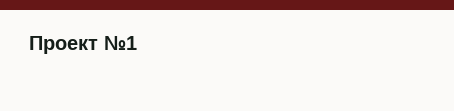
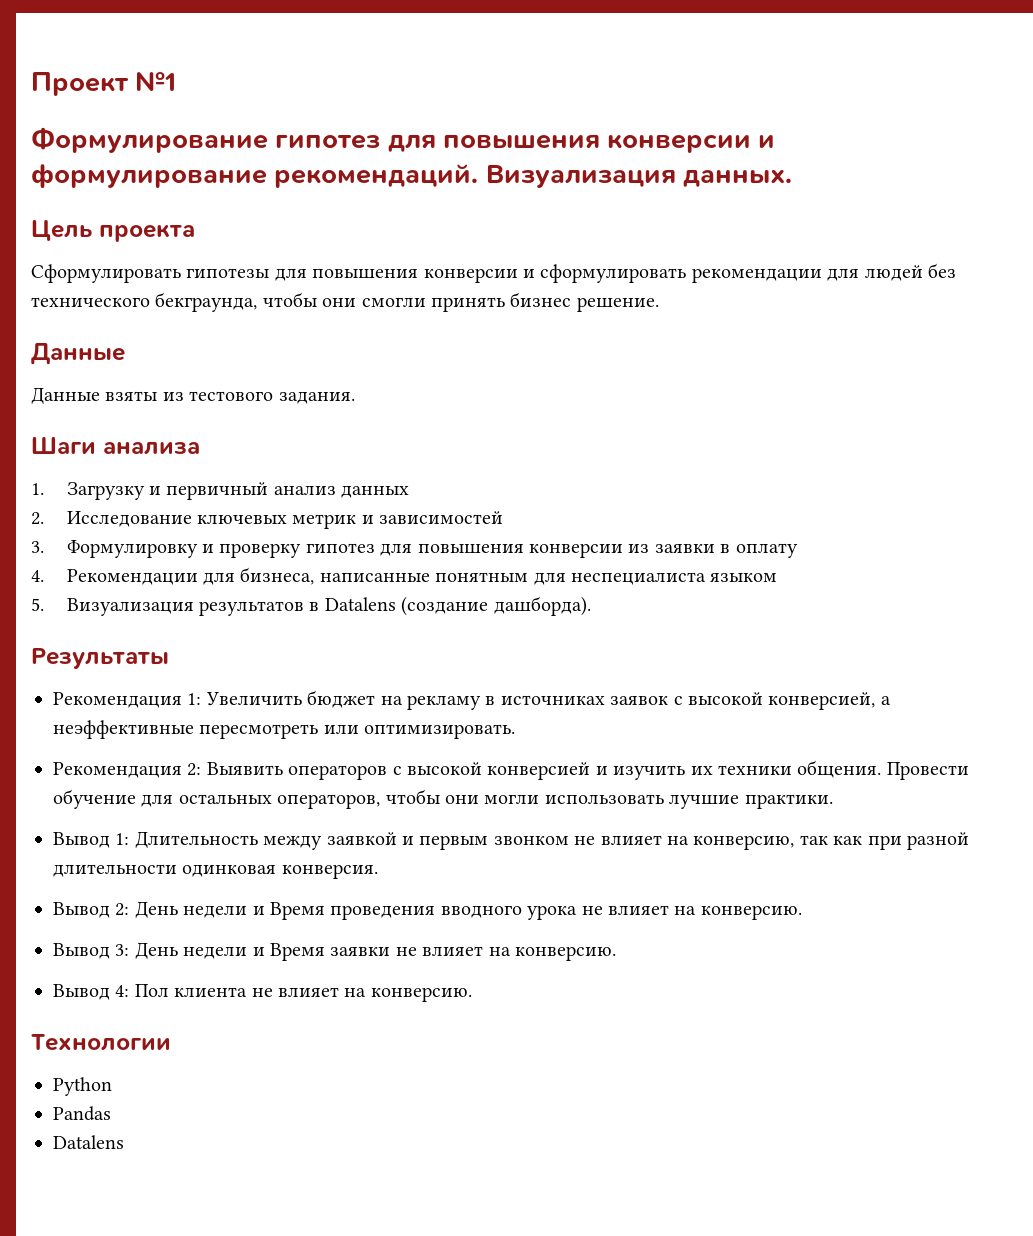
+ Формулирование гипотез для повышения конверсии и формулирование рекомендаций. Визуализация данных.
+ Цель проекта
+ Cформулировать гипотезы для повышения конверсии и сформулировать рекомендации для людей без технического бекграунда, чтобы они смогли принять бизнес решение.
+ Данные
+ Данные взяты из тестового задания.
+ Шаги анализа
+ 1. Загрузку и первичный анализ данных
+ 2. Исследование ключевых метрик и зависимостей
+ 3. Формулировку и проверку гипотез для повышения конверсии из заявки в оплату
+ 4. Рекомендации для бизнеса, написанные понятным для неспециалиста языком
+ 5. Визуализация результатов в Datalens (создание дашборда).
+ Результаты
+ Рекомендация 1: Увеличить бюджет на рекламу в источниках заявок с высокой конверсией, а неэффективные пересмотреть или оптимизировать.
+ Рекомендация 2: Выявить операторов с высокой конверсией и изучить их техники общения. Провести обучение для остальных операторов, чтобы они могли использовать лучшие практики.
+ Вывод 1: Длительность между заявкой и первым звонком не влияет на конверсию, так как при разной длительности одинковая конверсия.
+ Вывод 2: День недели и Время проведения вводного урока не влияет на конверсию.
+ Вывод 3: День недели и Время заявки не влияет на конверсию.
+ Вывод 4: Пол клиента не влияет на конверсию.
+ Технологии
+ Python
+ Pandas
+ Datalens

